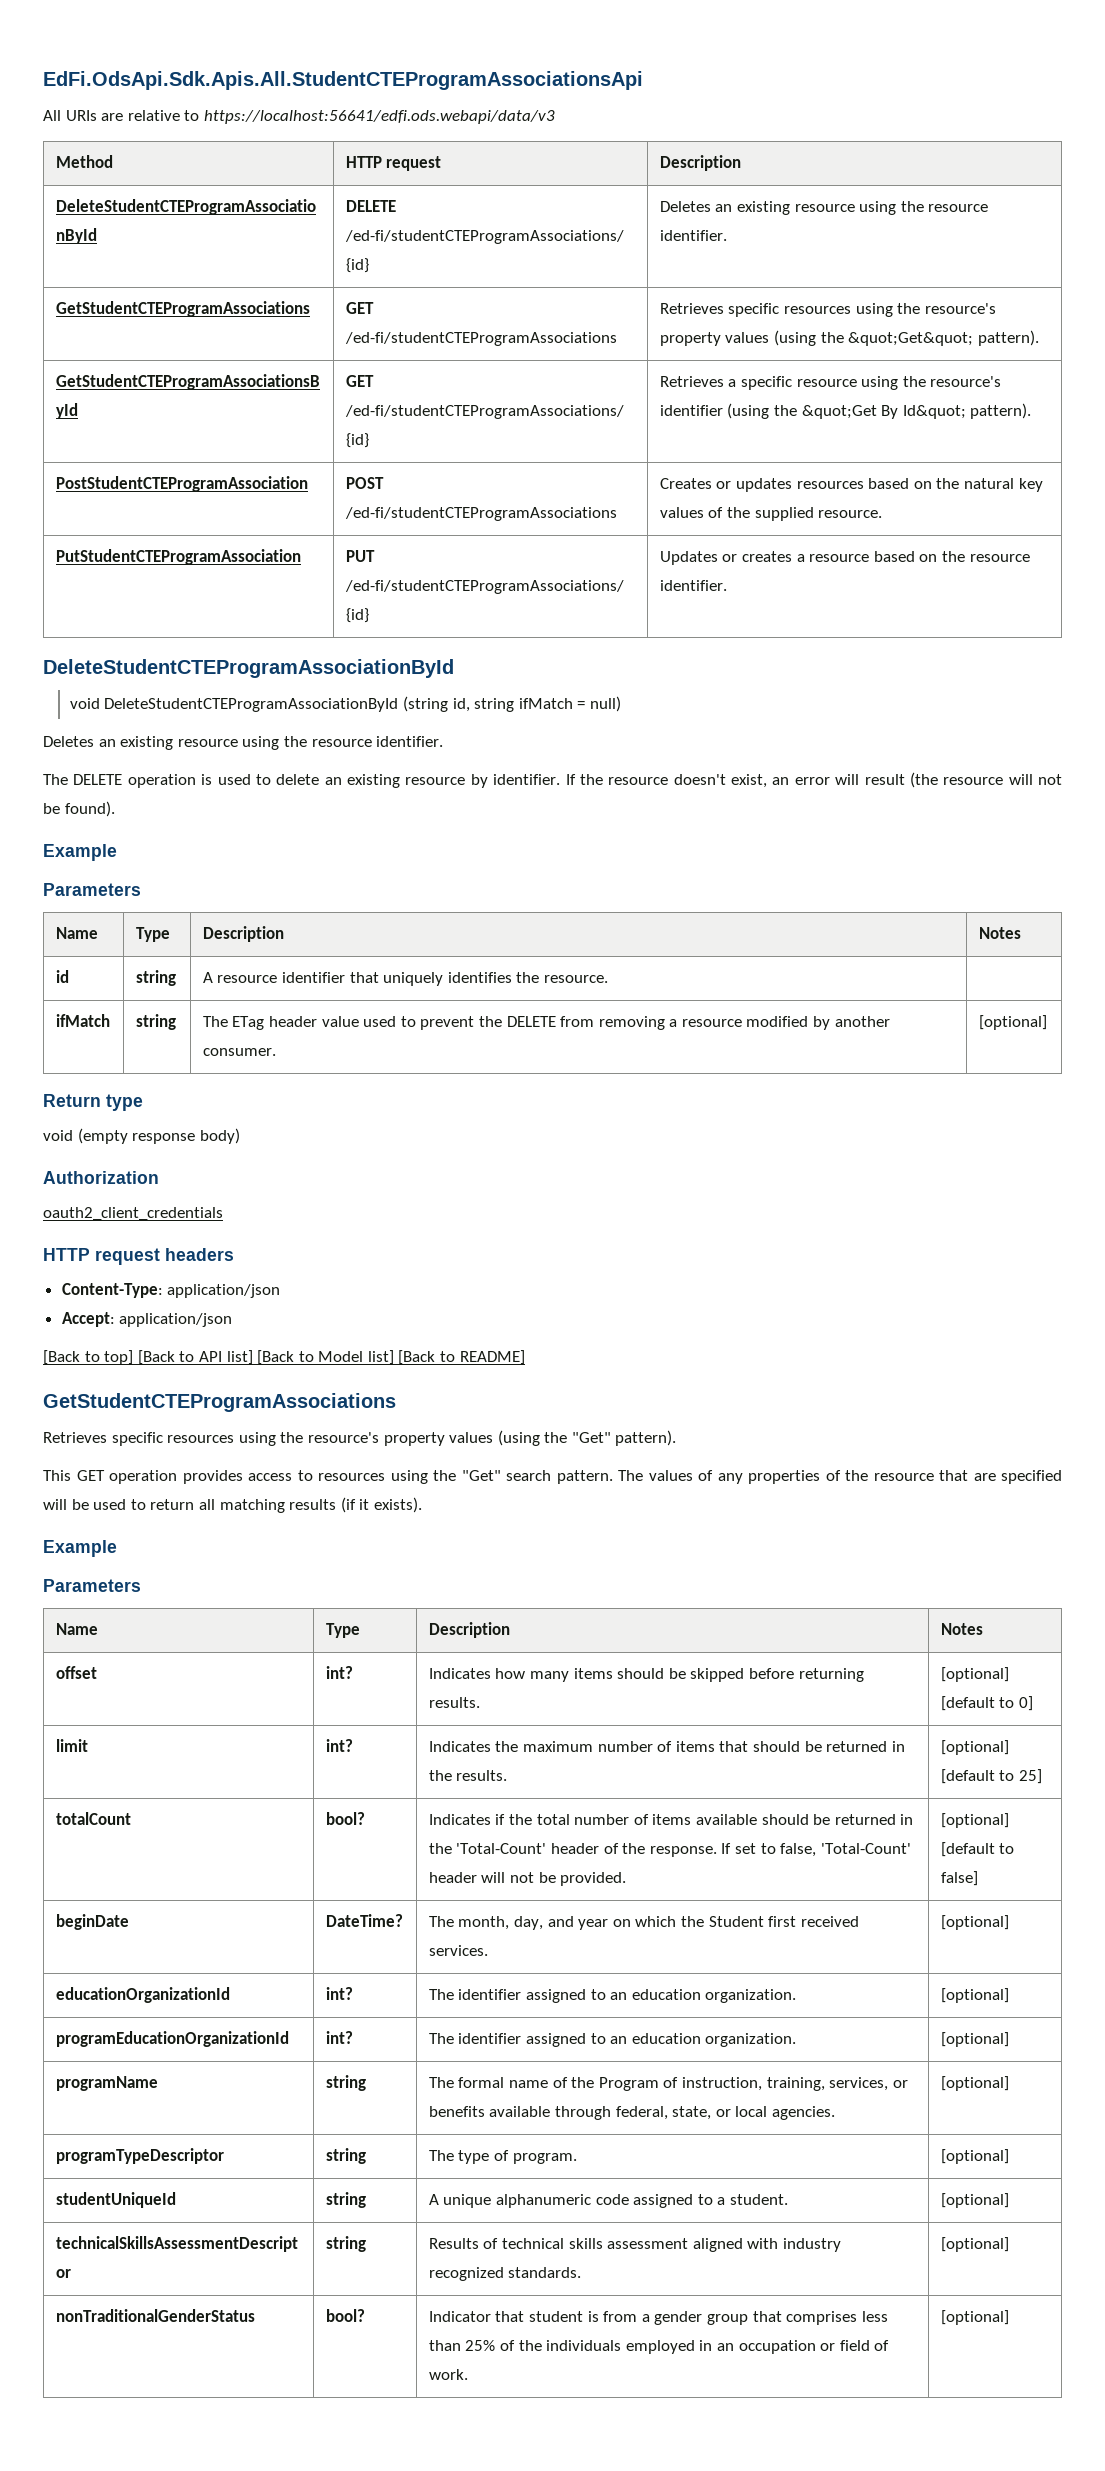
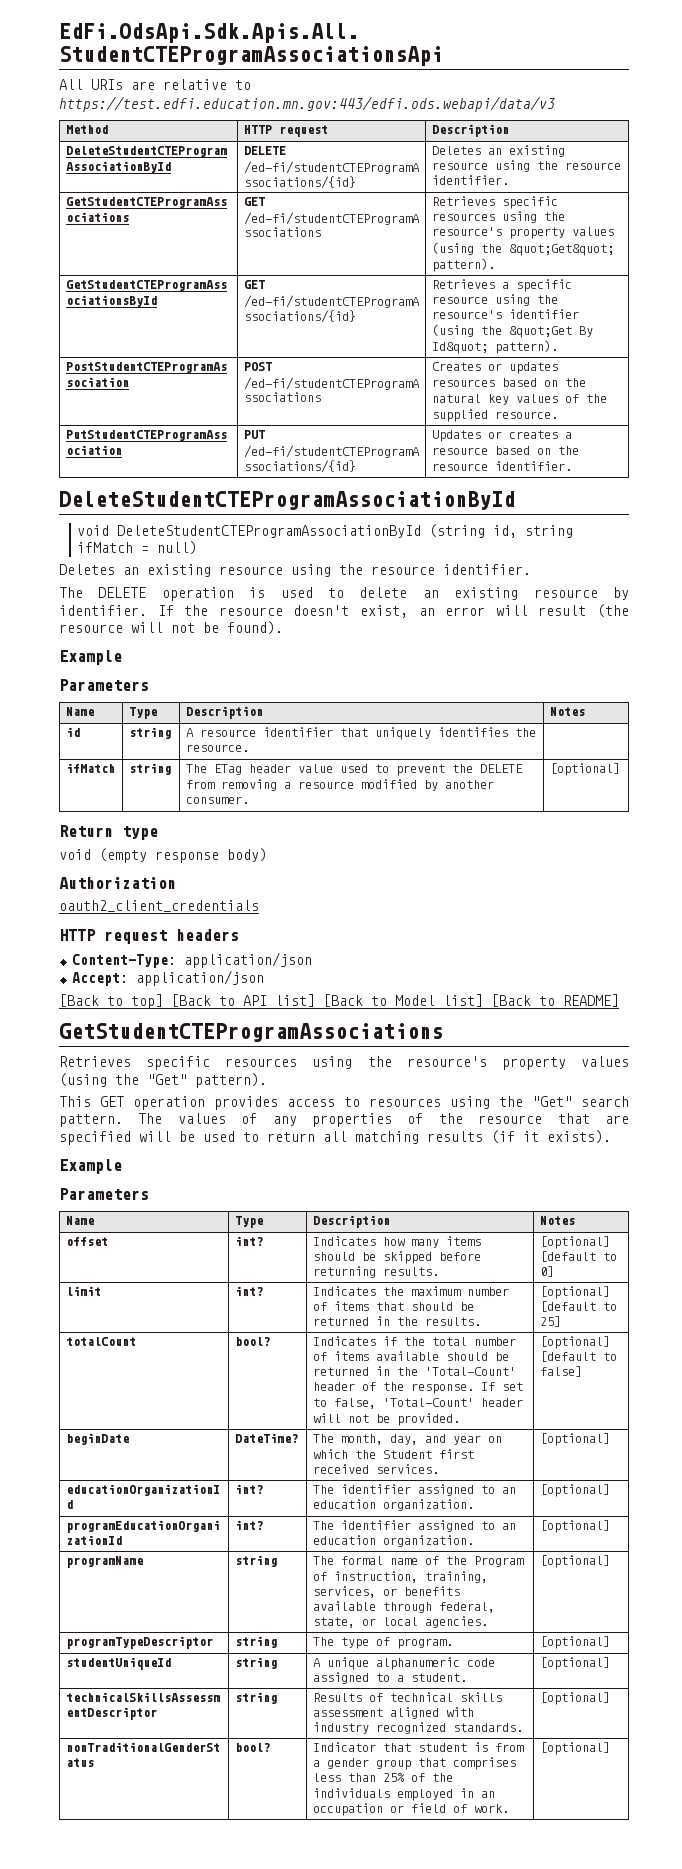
- All URIs are relative to https://localhost:56641/edfi.ods.webapi/data/v3
+ All URIs are relative to https://test.edfi.education.mn.gov:443/edfi.ods.webapi/data/v3

